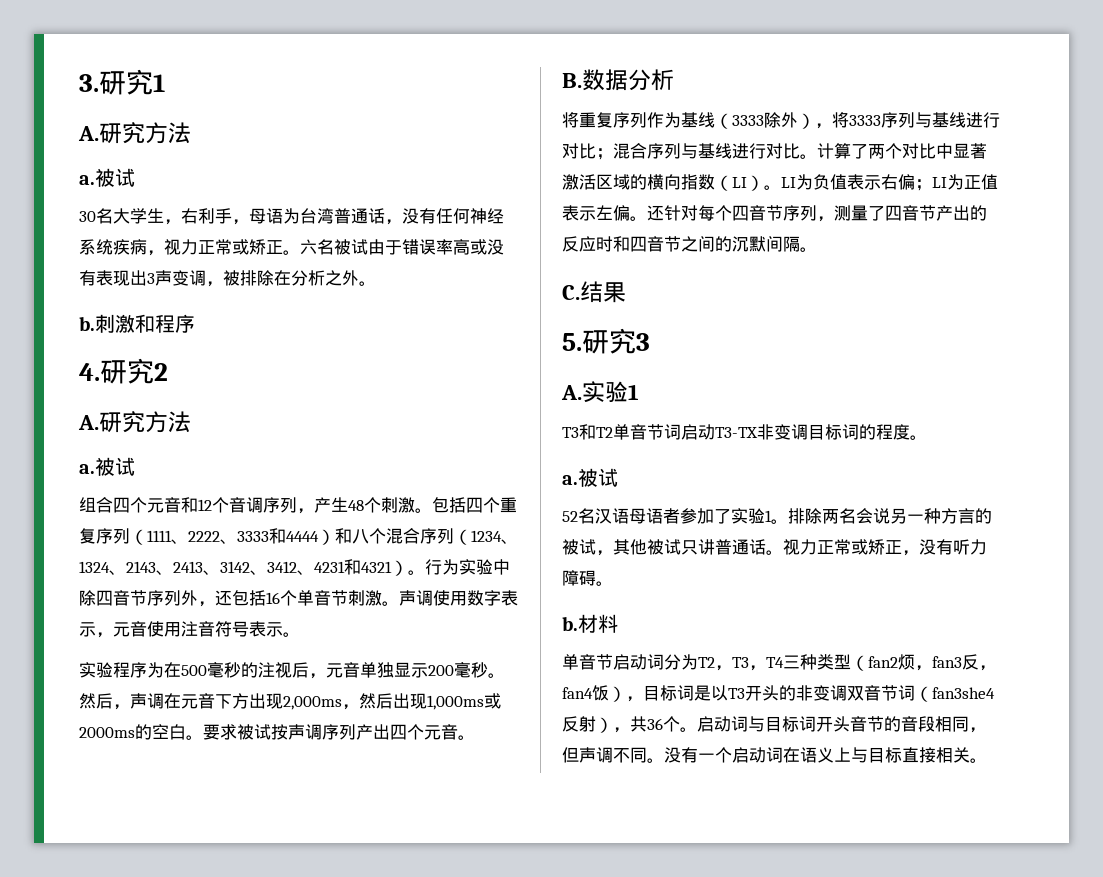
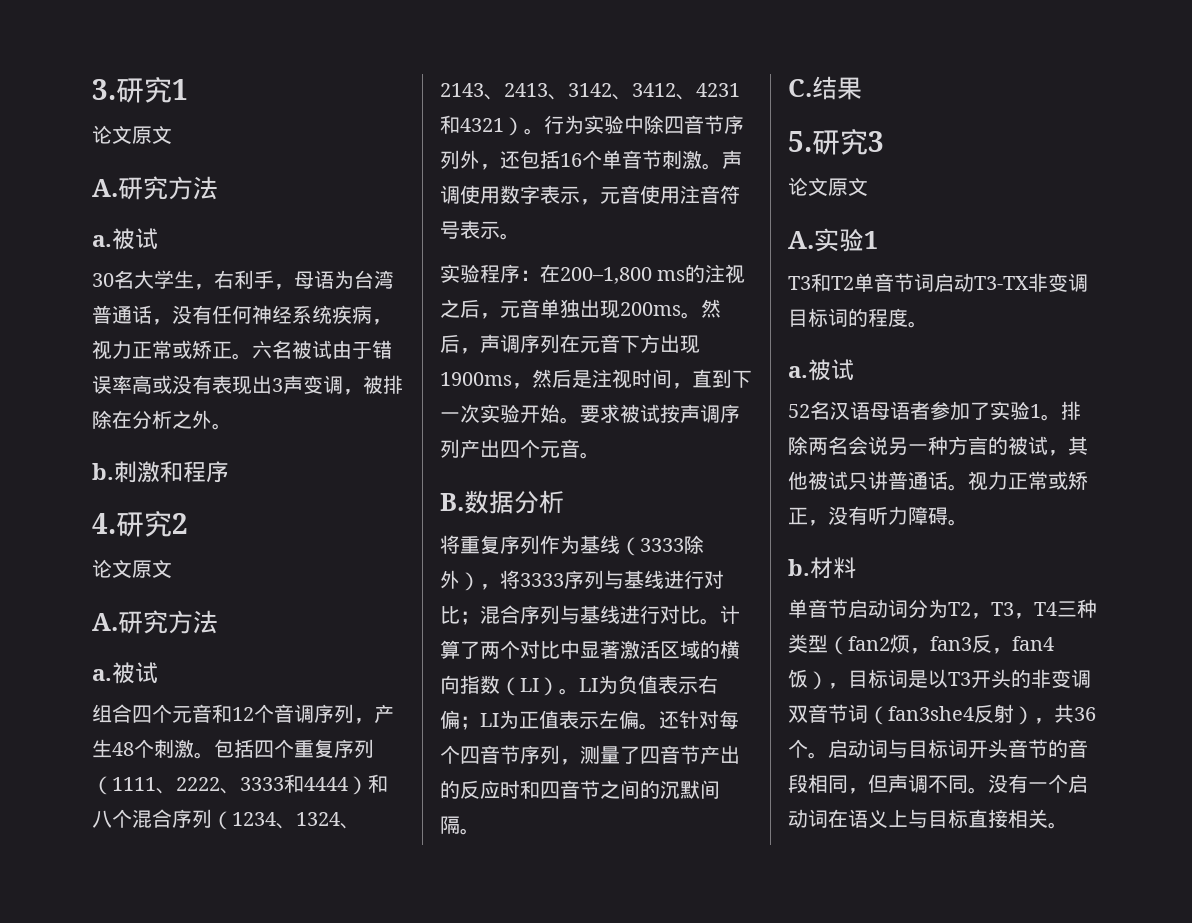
  3.研究1
+ 论文原文
  4.研究2
+ 论文原文
- 实验程序为在500毫秒的注视后，元音单独显示200毫秒。
+ 实验程序：在200–1,800 ms的注视之后，元音单独出现200ms。
- 然后，声调在元音下方出现2,000ms，然后出现1,000ms或2000ms的空白。
+ 然后，声调序列在元音下方出现1900ms，然后是注视时间，直到下一次实验开始。
  5.研究3
+ 论文原文

